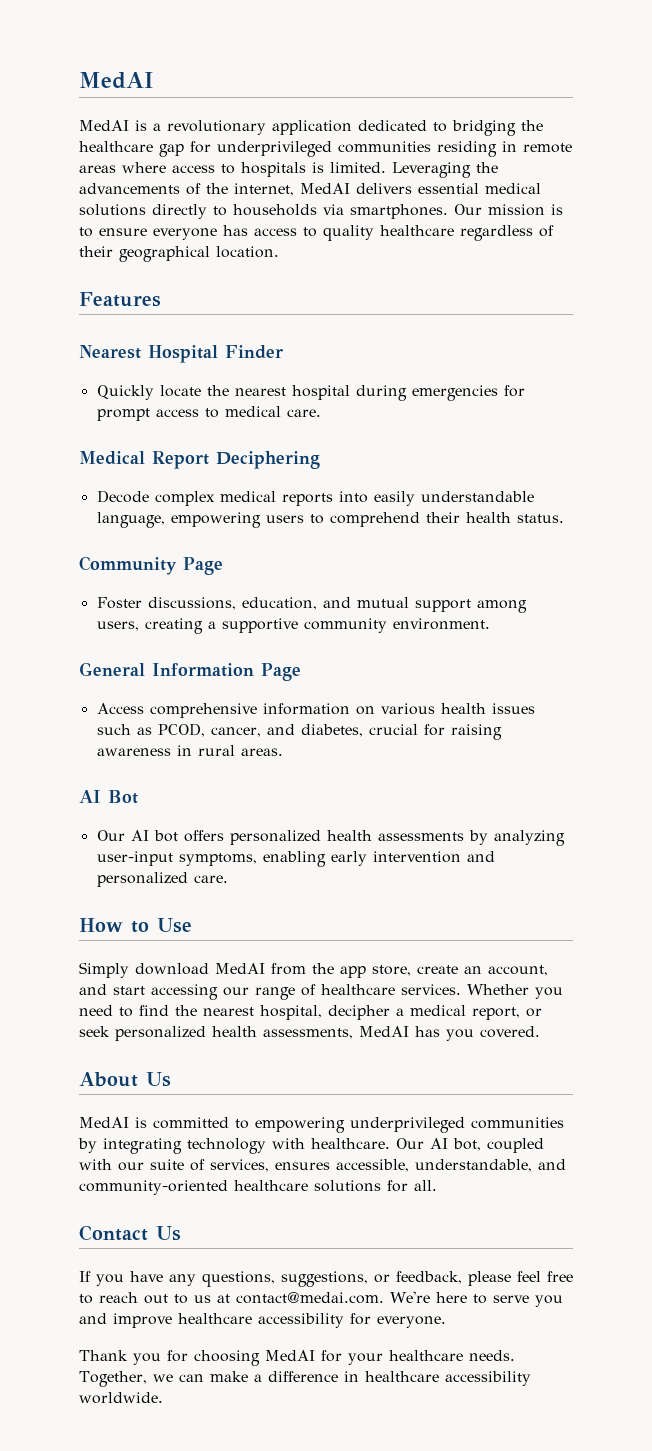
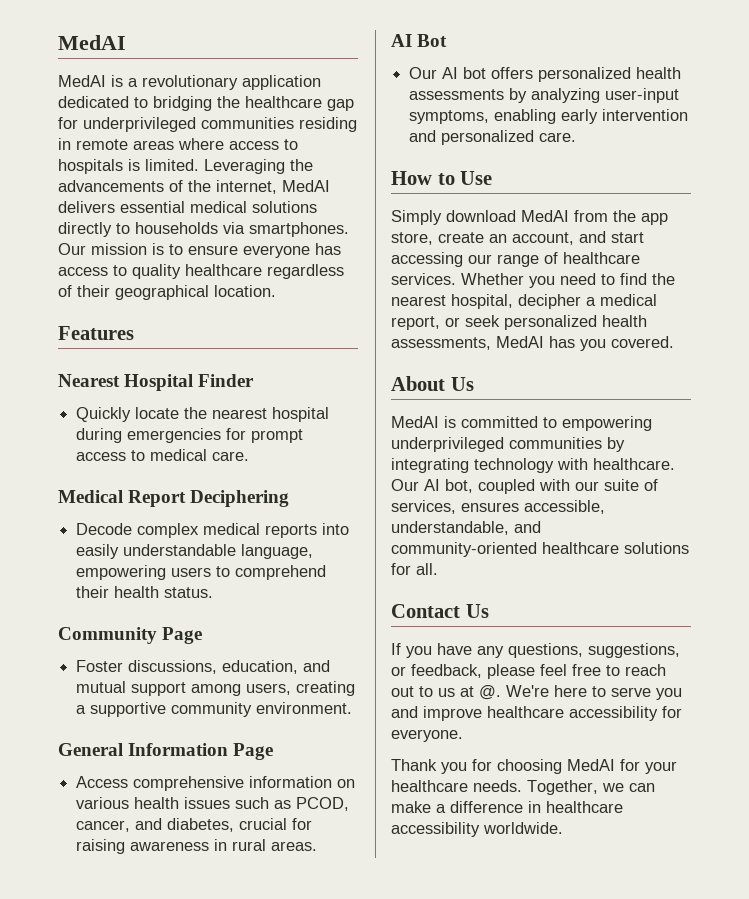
- If you have any questions, suggestions, or feedback, please feel free to reach out to us at contact@medai.com. We're here to serve you and improve healthcare accessibility for everyone.
+ If you have any questions, suggestions, or feedback, please feel free to reach out to us at @. We're here to serve you and improve healthcare accessibility for everyone.

